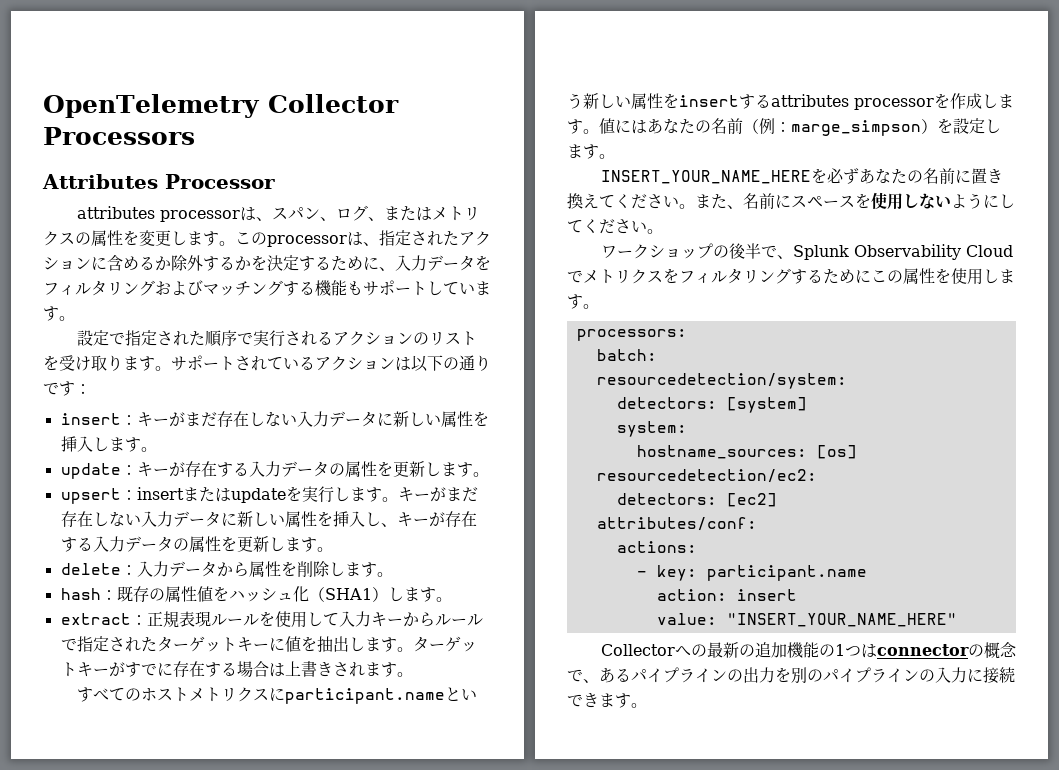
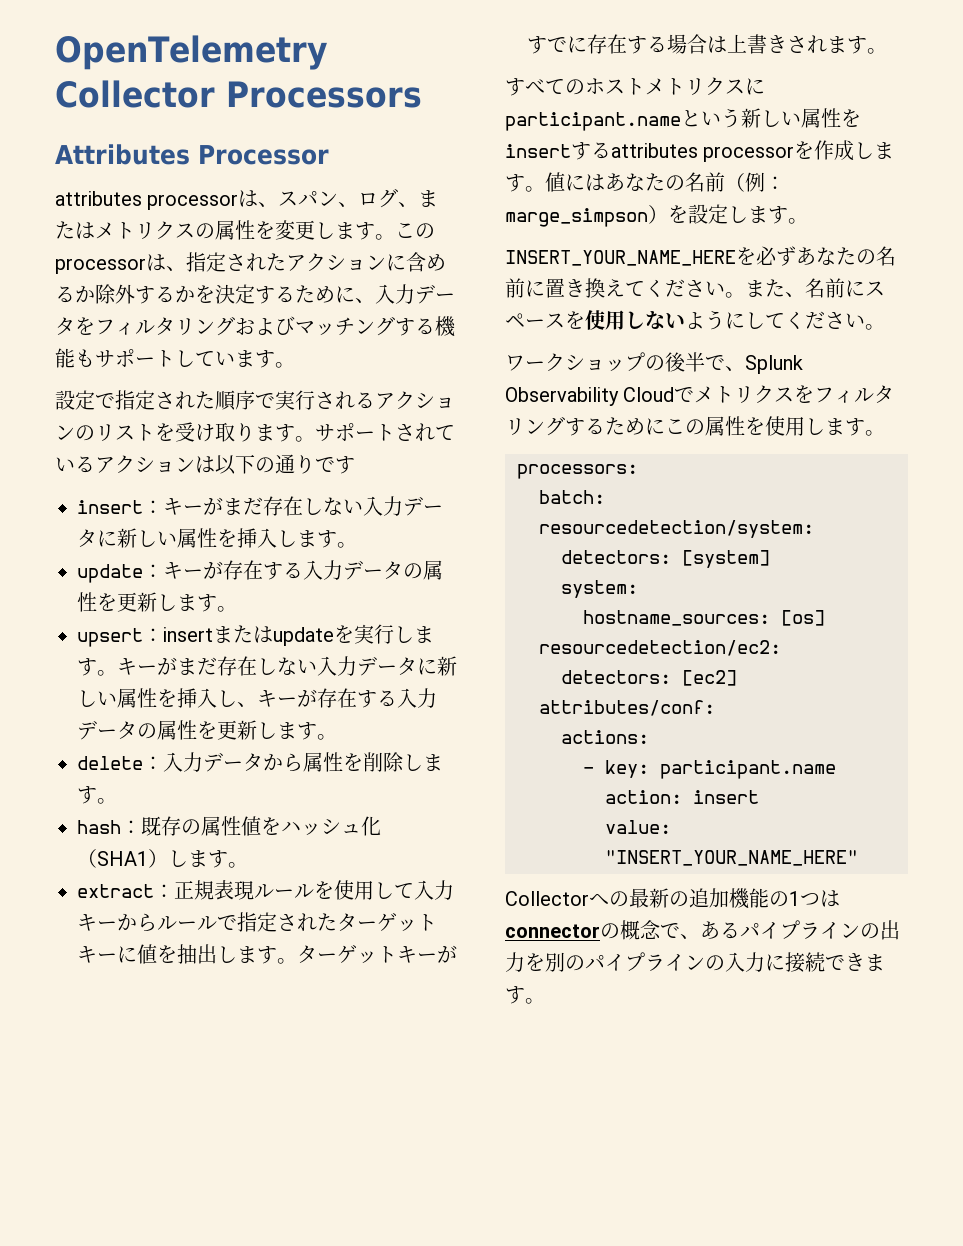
- サポートされているアクションは以下の通りです：
+ サポートされているアクションは以下の通りです

